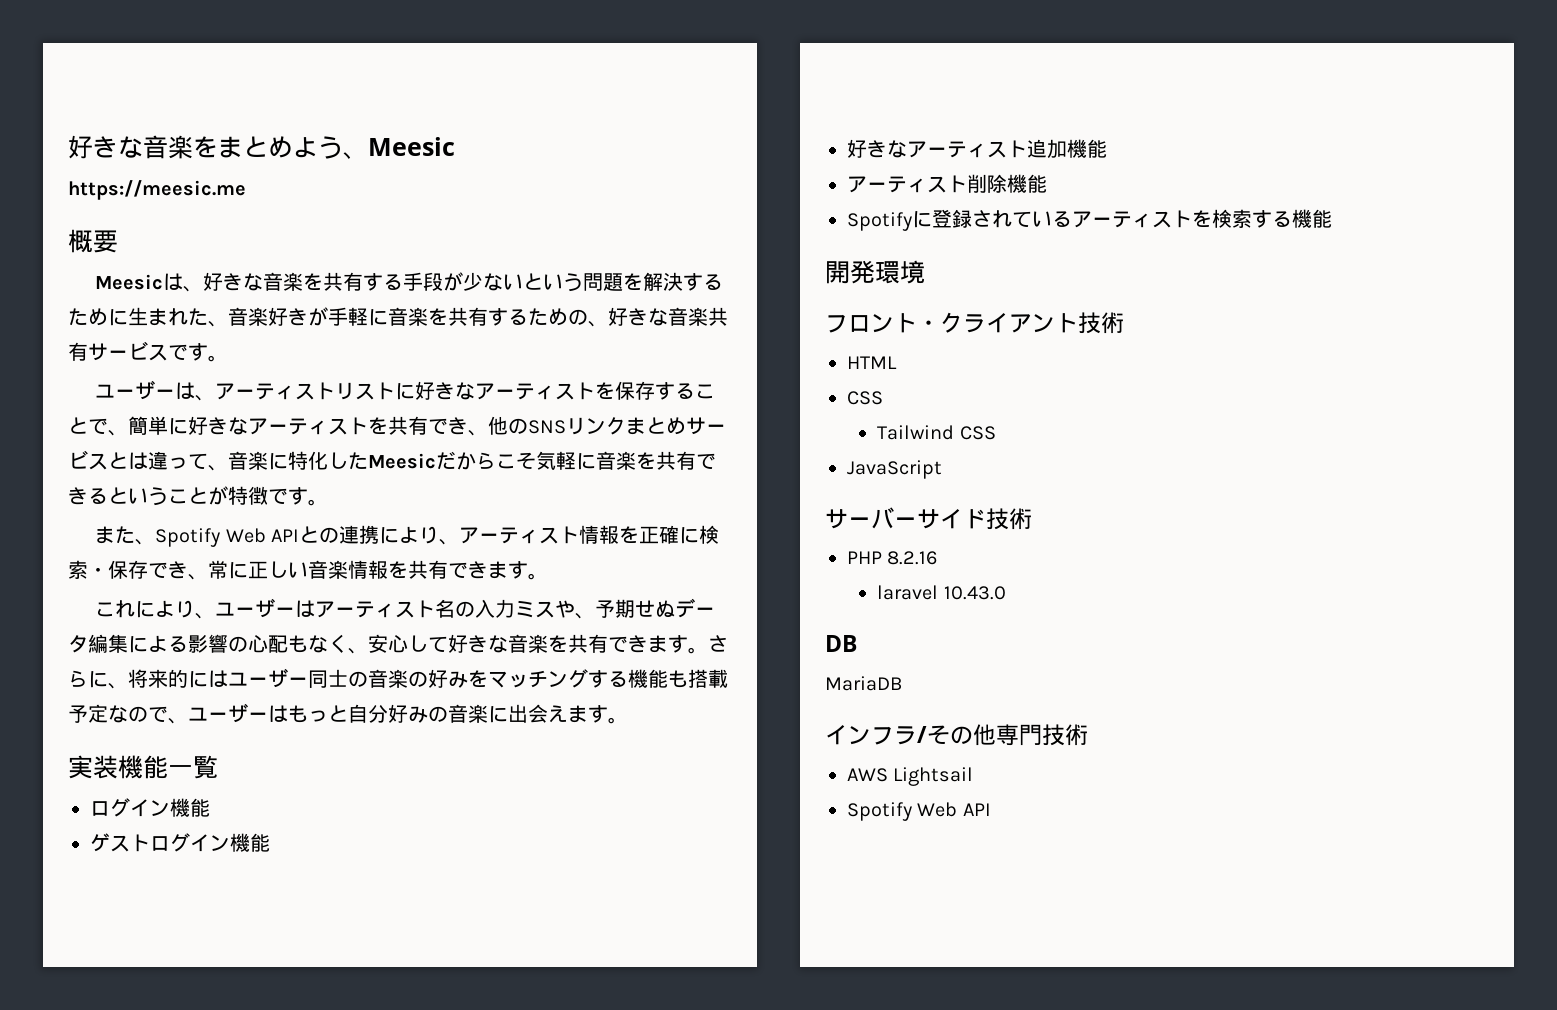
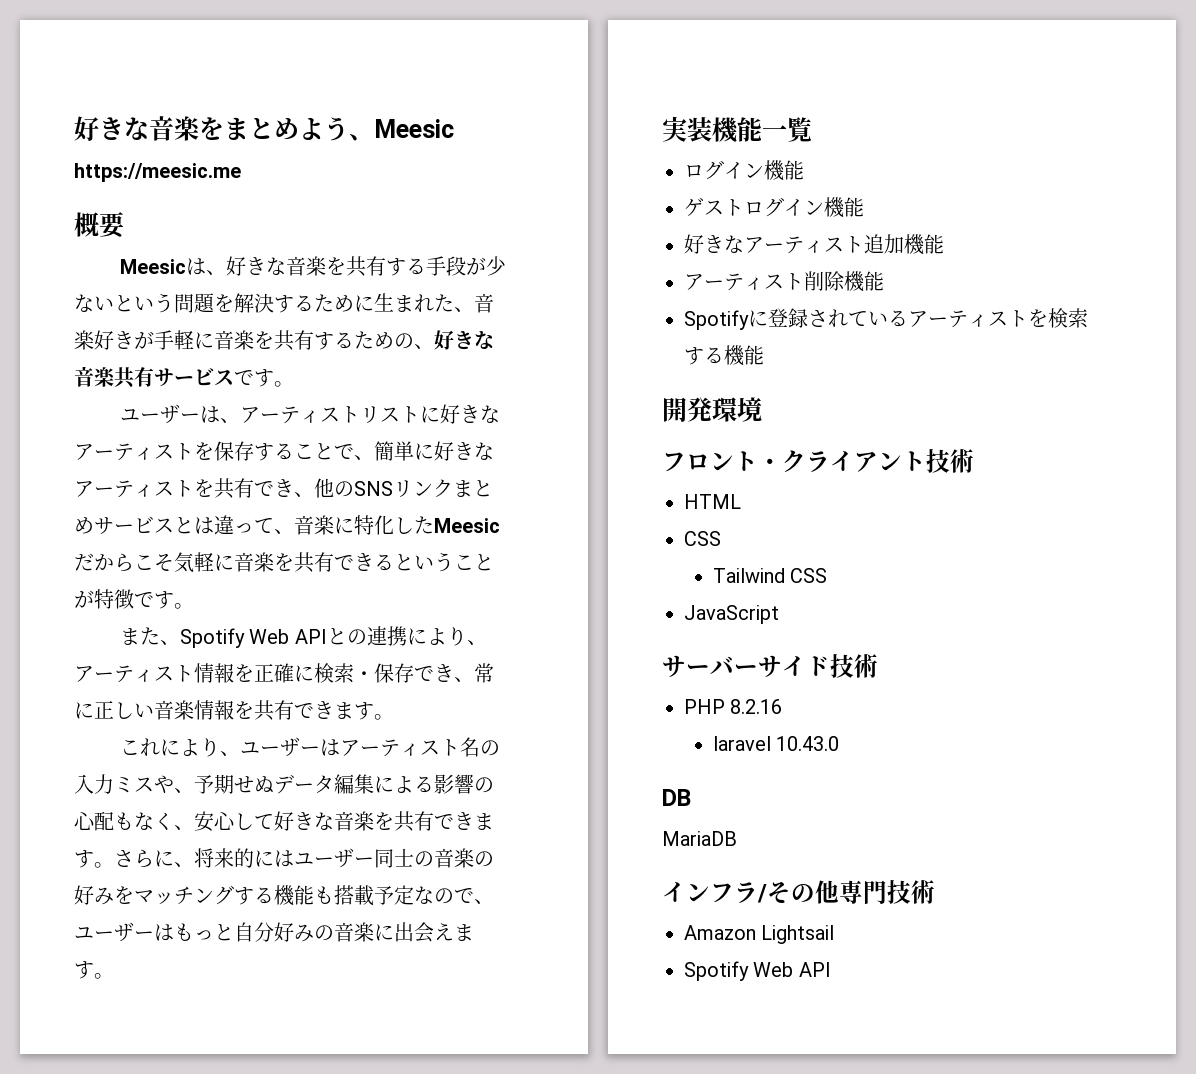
- AWS Lightsail
+ Amazon Lightsail

